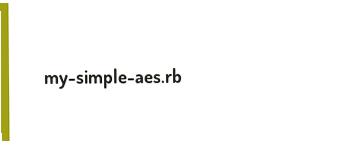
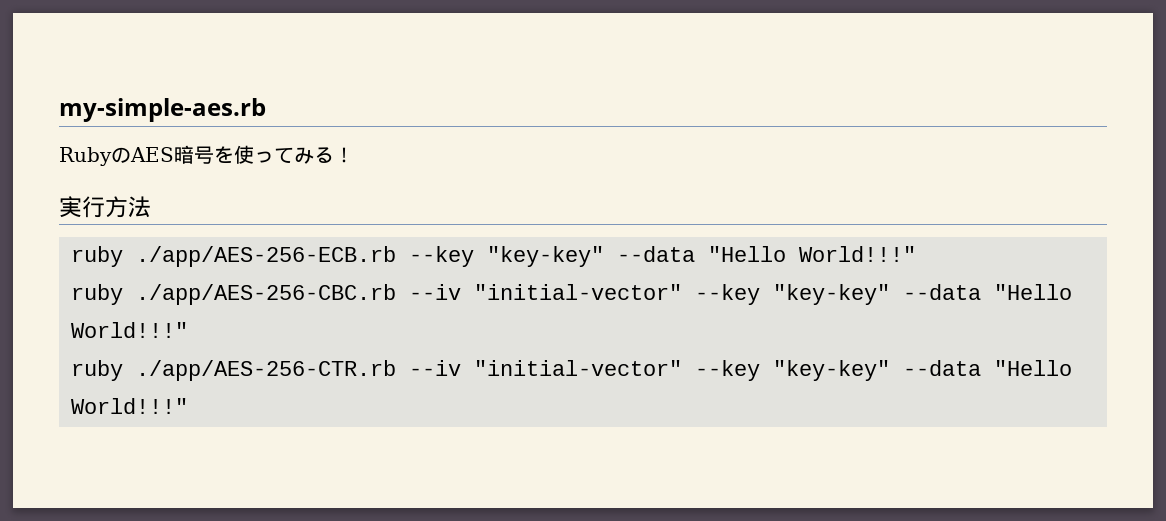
+ RubyのAES暗号を使ってみる！
+ 実行方法
+ ruby ./app/AES-256-ECB.rb --key "key-key" --data "Hello World!!!"
+ ruby ./app/AES-256-CBC.rb --iv "initial-vector" --key "key-key" --data "Hello World!!!"
+ ruby ./app/AES-256-CTR.rb --iv "initial-vector" --key "key-key" --data "Hello World!!!"

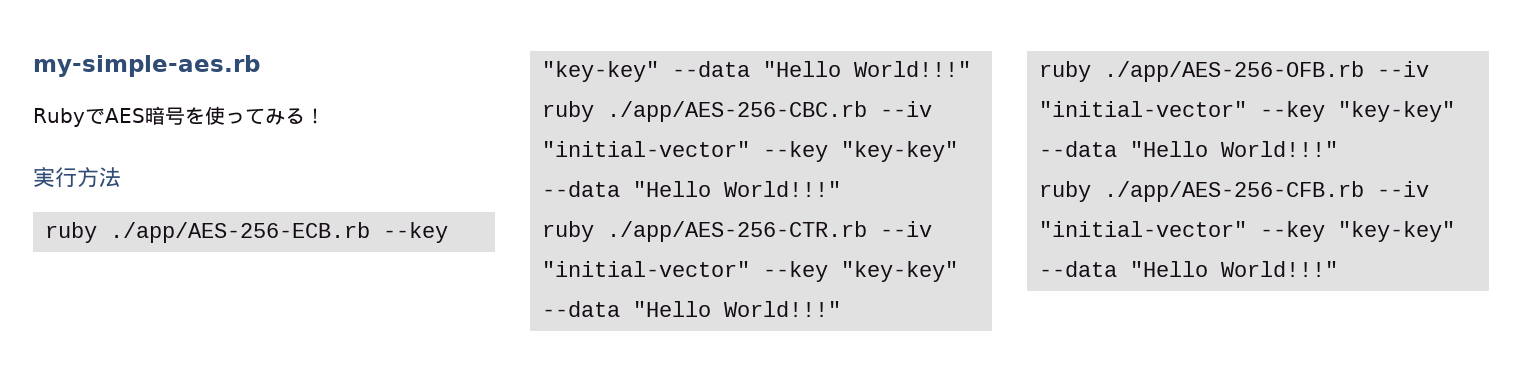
- RubyのAES暗号を使ってみる！
+ RubyでAES暗号を使ってみる！
+ ruby ./app/AES-256-OFB.rb --iv "initial-vector" --key "key-key" --data "Hello World!!!"
+ ruby ./app/AES-256-CFB.rb --iv "initial-vector" --key "key-key" --data "Hello World!!!"

